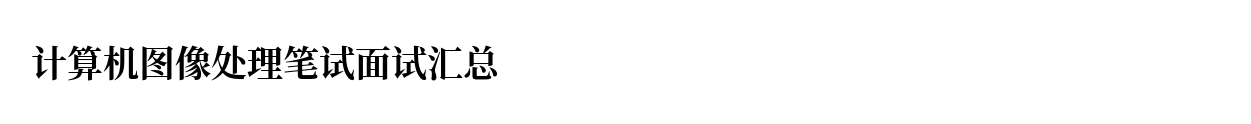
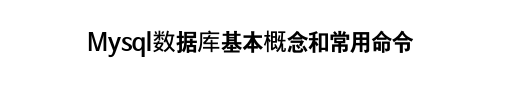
- 计算机图像处理笔试面试汇总
+ Mysql数据库基本概念和常用命令

